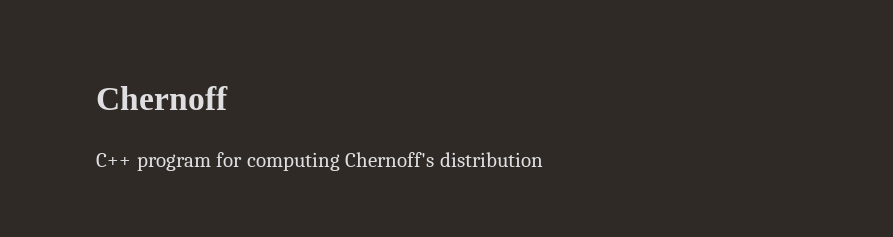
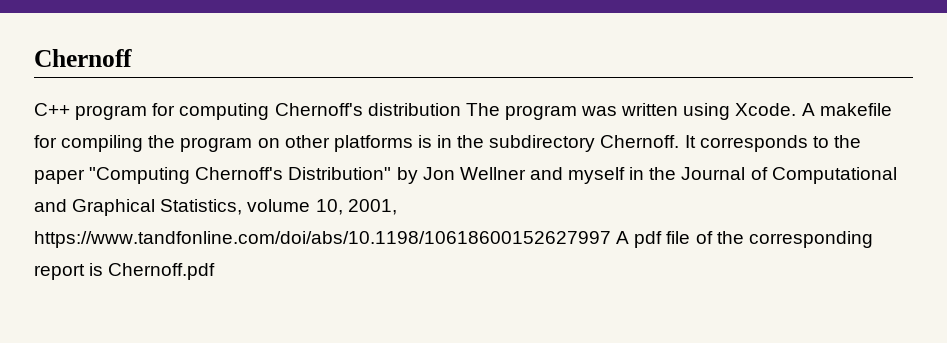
- C++ program for computing Chernoff's distribution
+ C++ program for computing Chernoff's distribution The program was written using Xcode. A makefile for compiling the program on other platforms is in the subdirectory Chernoff. It corresponds to the paper "Computing Chernoff's Distribution" by Jon Wellner and myself in the Journal of Computational and Graphical Statistics, volume 10, 2001, https://www.tandfonline.com/doi/abs/10.1198/10618600152627997 A pdf file of the corresponding report is Chernoff.pdf

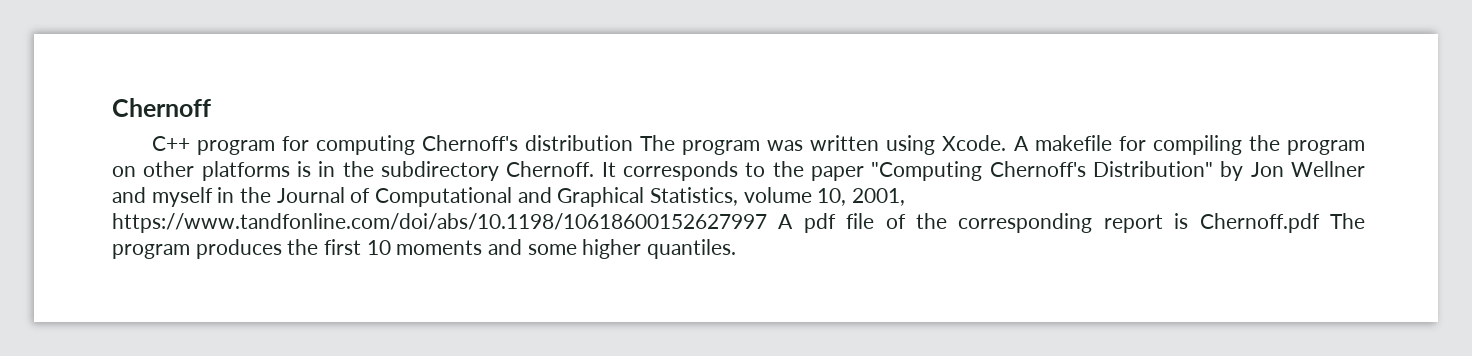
- It corresponds to the paper "Computing Chernoff's Distribution" by Jon Wellner and myself in the Journal of Computational and Graphical Statistics, volume 10, 2001, https://www.tandfonline.com/doi/abs/10.1198/10618600152627997 A pdf file of the corresponding report is Chernoff.pdf
+ It corresponds to the paper "Computing Chernoff's Distribution" by Jon Wellner and myself in the Journal of Computational and Graphical Statistics, volume 10, 2001, https://www.tandfonline.com/doi/abs/10.1198/10618600152627997 A pdf file of the corresponding report is Chernoff.pdf The program produces the first 10 moments and some higher quantiles.

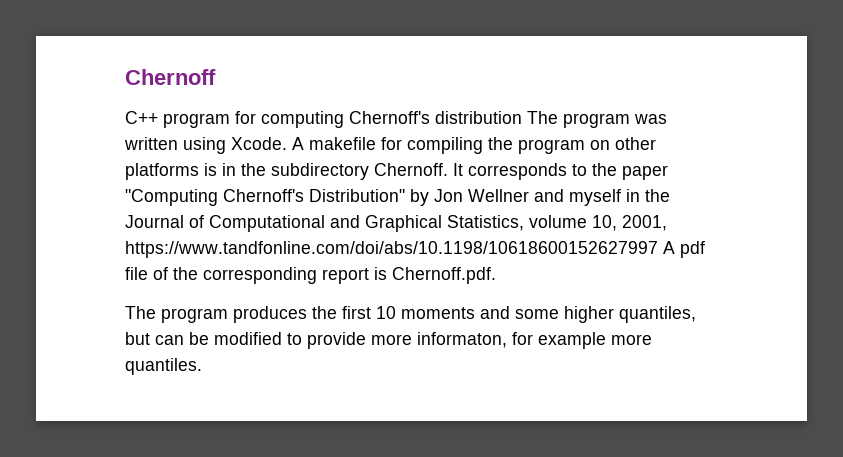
- It corresponds to the paper "Computing Chernoff's Distribution" by Jon Wellner and myself in the Journal of Computational and Graphical Statistics, volume 10, 2001, https://www.tandfonline.com/doi/abs/10.1198/10618600152627997 A pdf file of the corresponding report is Chernoff.pdf The program produces the first 10 moments and some higher quantiles.
+ It corresponds to the paper "Computing Chernoff's Distribution" by Jon Wellner and myself in the Journal of Computational and Graphical Statistics, volume 10, 2001, https://www.tandfonline.com/doi/abs/10.1198/10618600152627997 A pdf file of the corresponding report is Chernoff.pdf.
+ The program produces the first 10 moments and some higher quantiles, but can be modified to provide more informaton, for example more quantiles.

